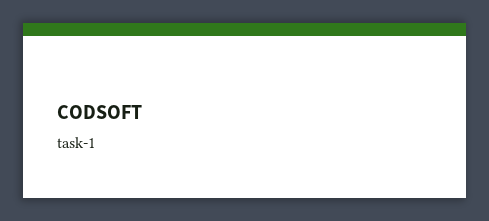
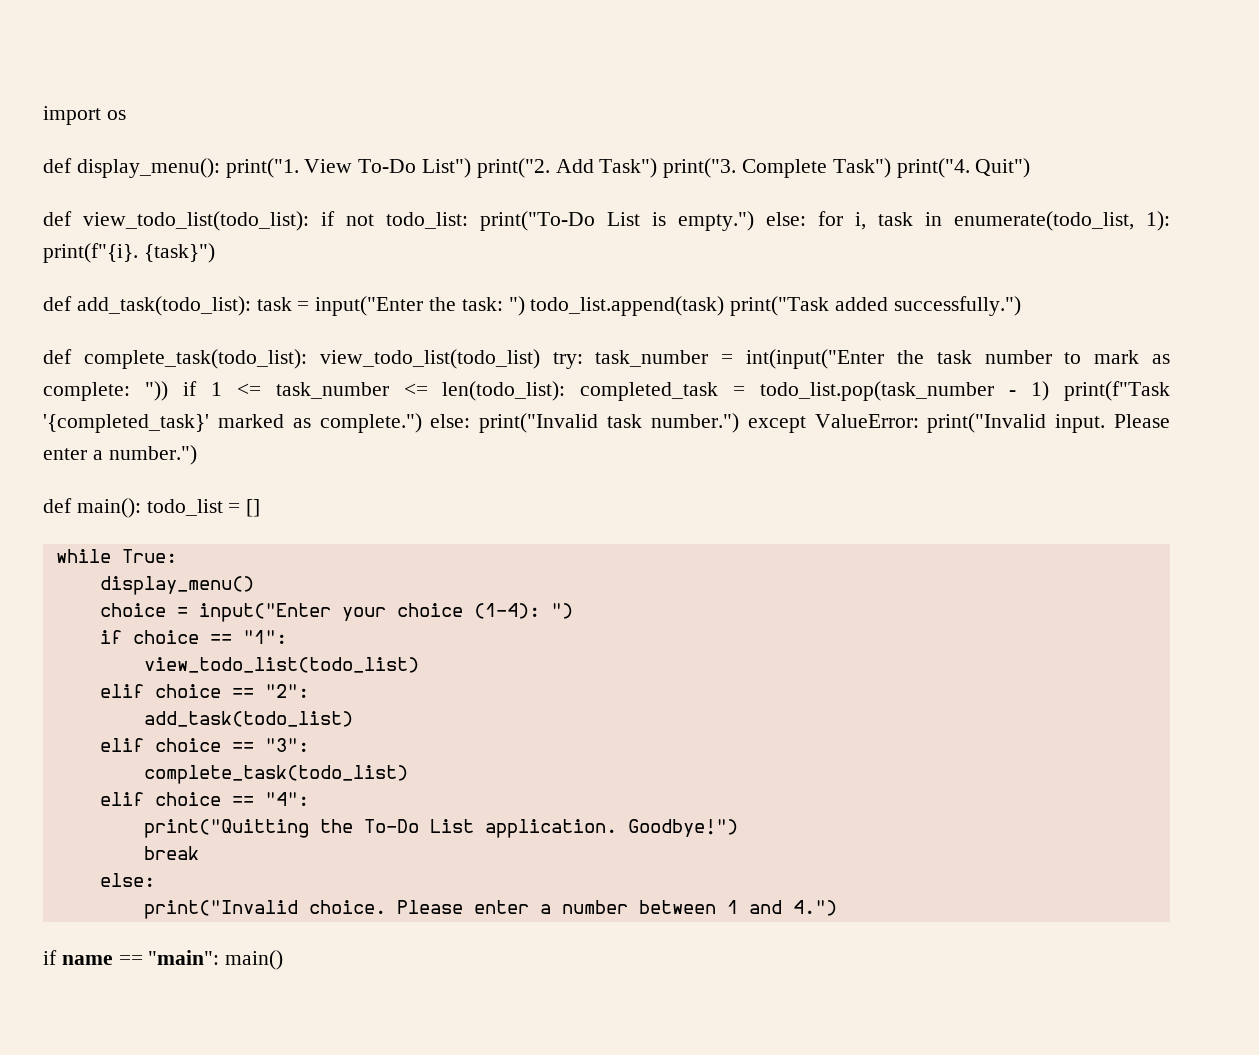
- CODSOFT
- task-1
+ import os
+ def display_menu(): print("1. View To-Do List") print("2. Add Task") print("3. Complete Task") print("4. Quit")
+ def view_todo_list(todo_list): if not todo_list: print("To-Do List is empty.") else: for i, task in enumerate(todo_list, 1): print(f"{i}. {task}")
+ def add_task(todo_list): task = input("Enter the task: ") todo_list.append(task) print("Task added successfully.")
+ def complete_task(todo_list): view_todo_list(todo_list) try: task_number = int(input("Enter the task number to mark as complete: ")) if 1 <= task_number <= len(todo_list): completed_task = todo_list.pop(task_number - 1) print(f"Task '{completed_task}' marked as complete.") else: print("Invalid task number.") except ValueError: print("Invalid input. Please enter a number.")
+ def main(): todo_list = []
+ while True:
+ display_menu()
+ choice = input("Enter your choice (1-4): ")
+ if choice == "1":
+ view_todo_list(todo_list)
+ elif choice == "2":
+ add_task(todo_list)
+ elif choice == "3":
+ complete_task(todo_list)
+ elif choice == "4":
+ print("Quitting the To-Do List application. Goodbye!")
+ break
+ else:
+ print("Invalid choice. Please enter a number between 1 and 4.")
+ if name == "main": main()

